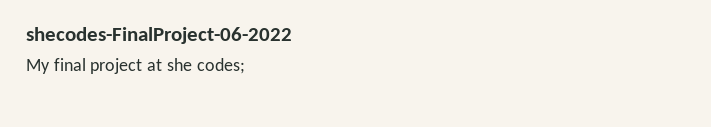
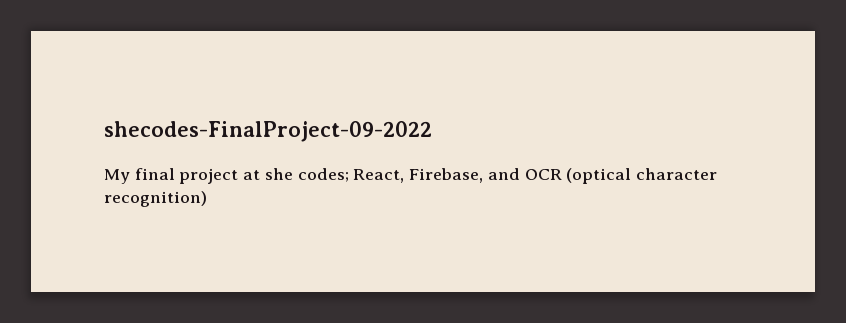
- shecodes-FinalProject-06-2022
+ shecodes-FinalProject-09-2022
- My final project at she codes;
+ My final project at she codes; React, Firebase, and OCR (optical character recognition)

